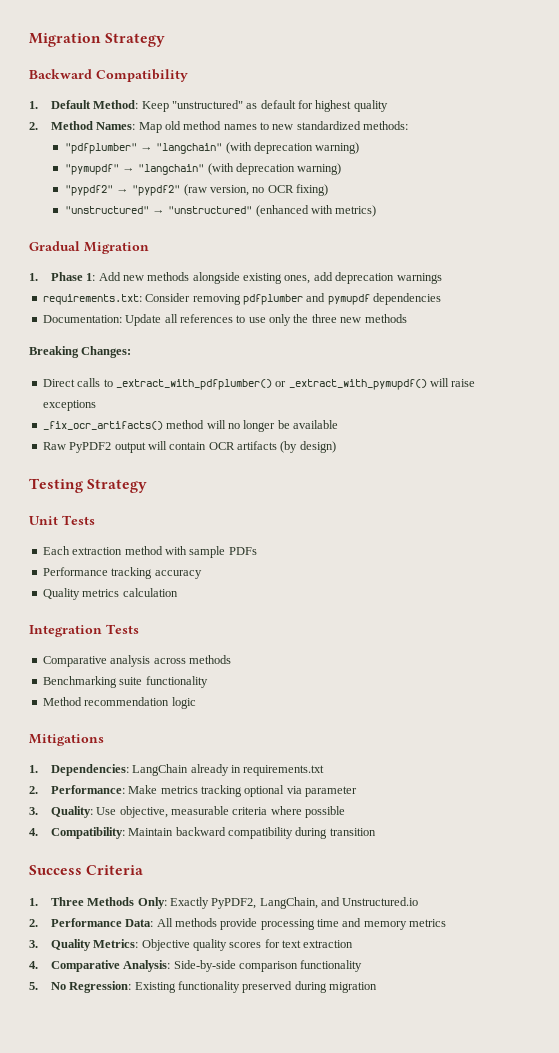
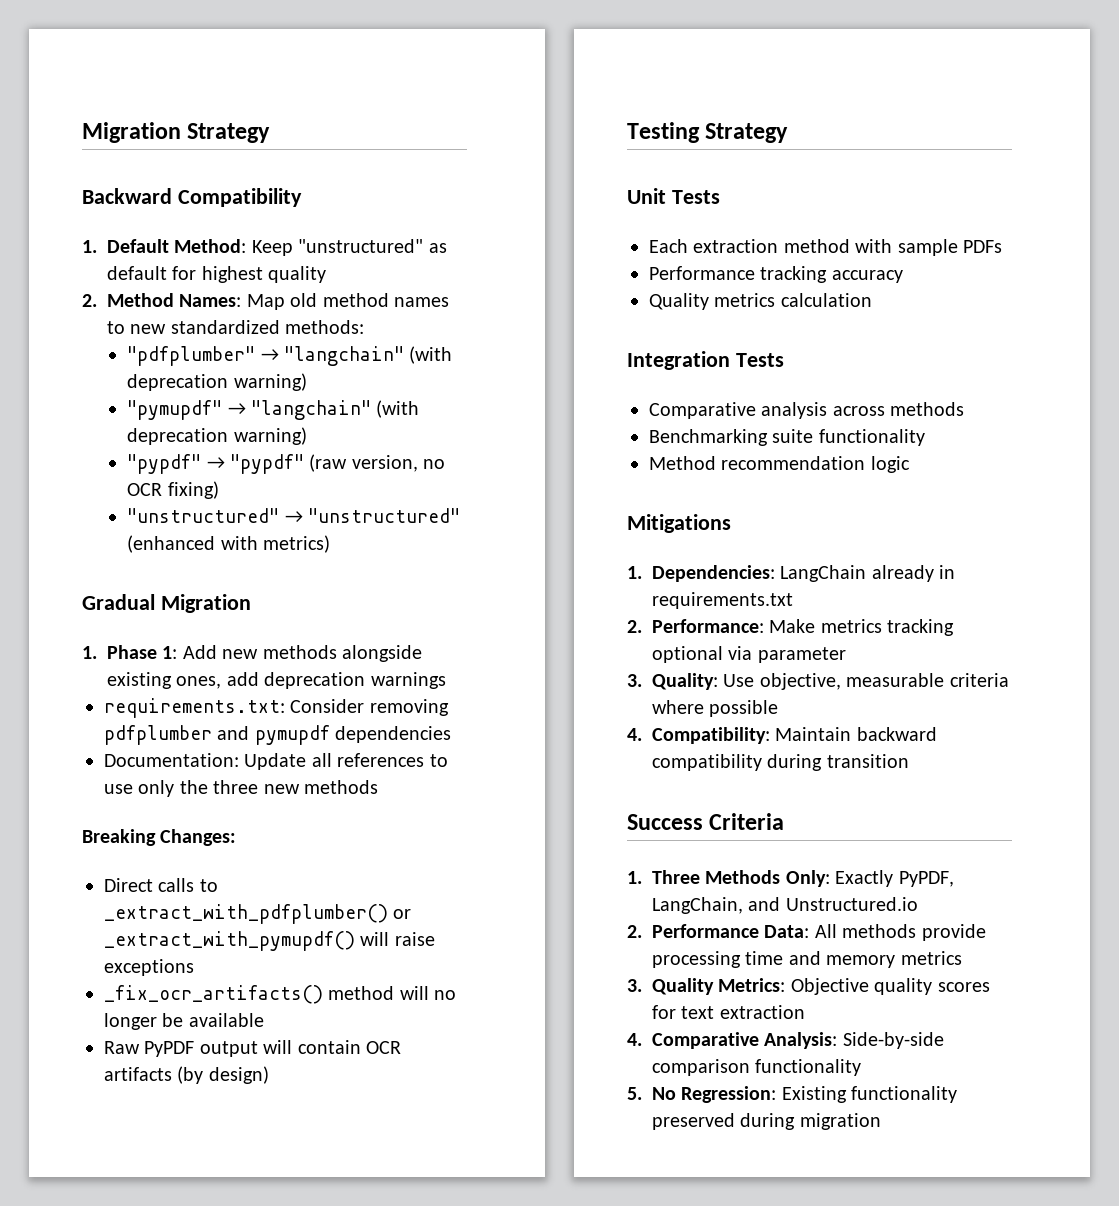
- "pypdf2" → "pypdf2" (raw version, no OCR fixing)
+ "pypdf" → "pypdf" (raw version, no OCR fixing)
- Raw PyPDF2 output will contain OCR artifacts (by design)
+ Raw PyPDF output will contain OCR artifacts (by design)
- 1. Three Methods Only: Exactly PyPDF2, LangChain, and Unstructured.io
+ 1. Three Methods Only: Exactly PyPDF, LangChain, and Unstructured.io

